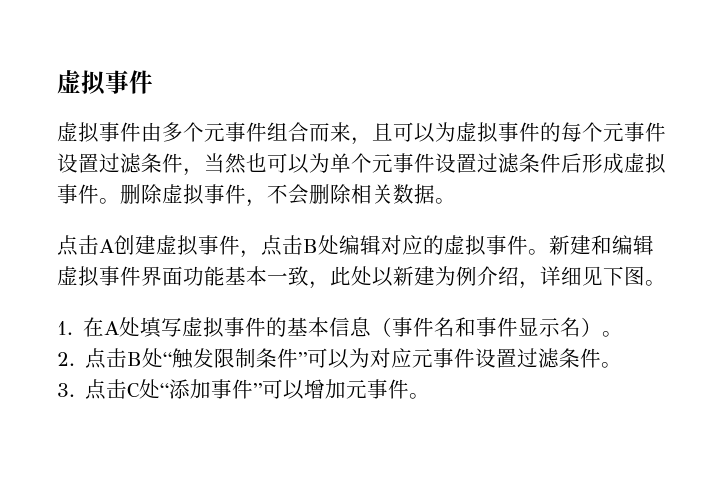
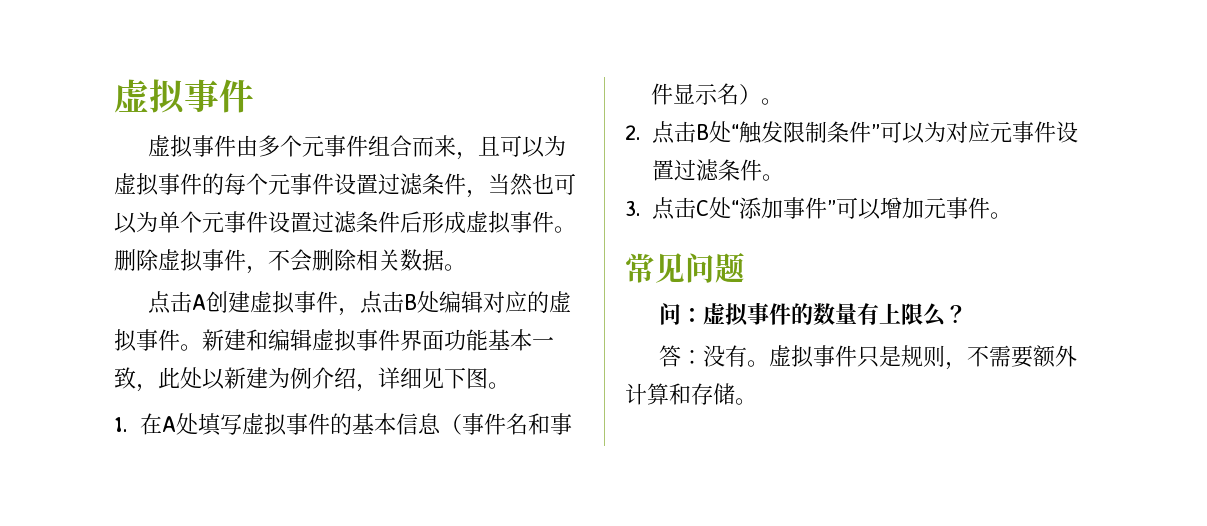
+ 常见问题
+ 问：虚拟事件的数量有上限么？
+ 答：没有。虚拟事件只是规则，不需要额外计算和存储。

